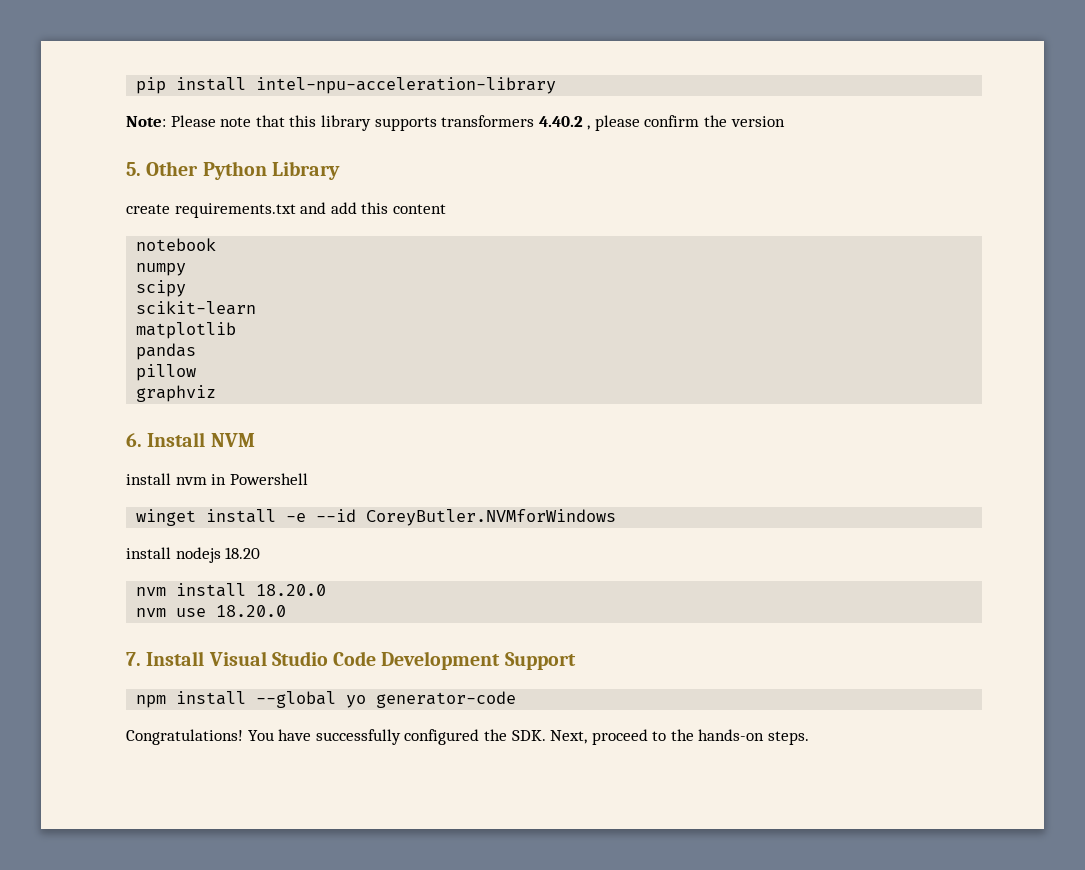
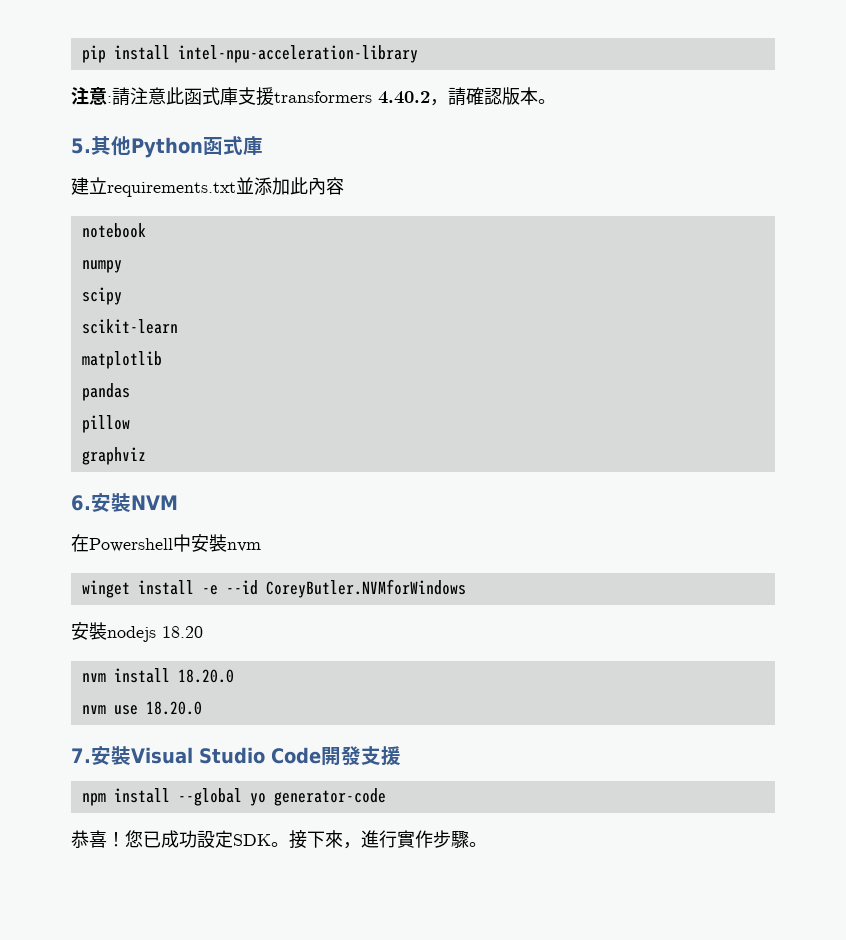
- Note: Please note that this library supports transformers 4.40.2 , please confirm the version
- 5. Other Python Library
- create requirements.txt and add this content
+ 注意:請注意此函式庫支援transformers 4.40.2，請確認版本。
+ 5.其他Python函式庫
+ 建立requirements.txt並添加此內容
- 6. Install NVM
+ 6.安裝NVM
- install nvm in Powershell
+ 在Powershell中安裝nvm
- install nodejs 18.20
+ 安裝nodejs 18.20
- 7. Install Visual Studio Code Development Support
+ 7.安裝Visual Studio Code開發支援
- Congratulations! You have successfully configured the SDK. Next, proceed to the hands-on steps.
+ 恭喜！您已成功設定SDK。接下來，進行實作步驟。

